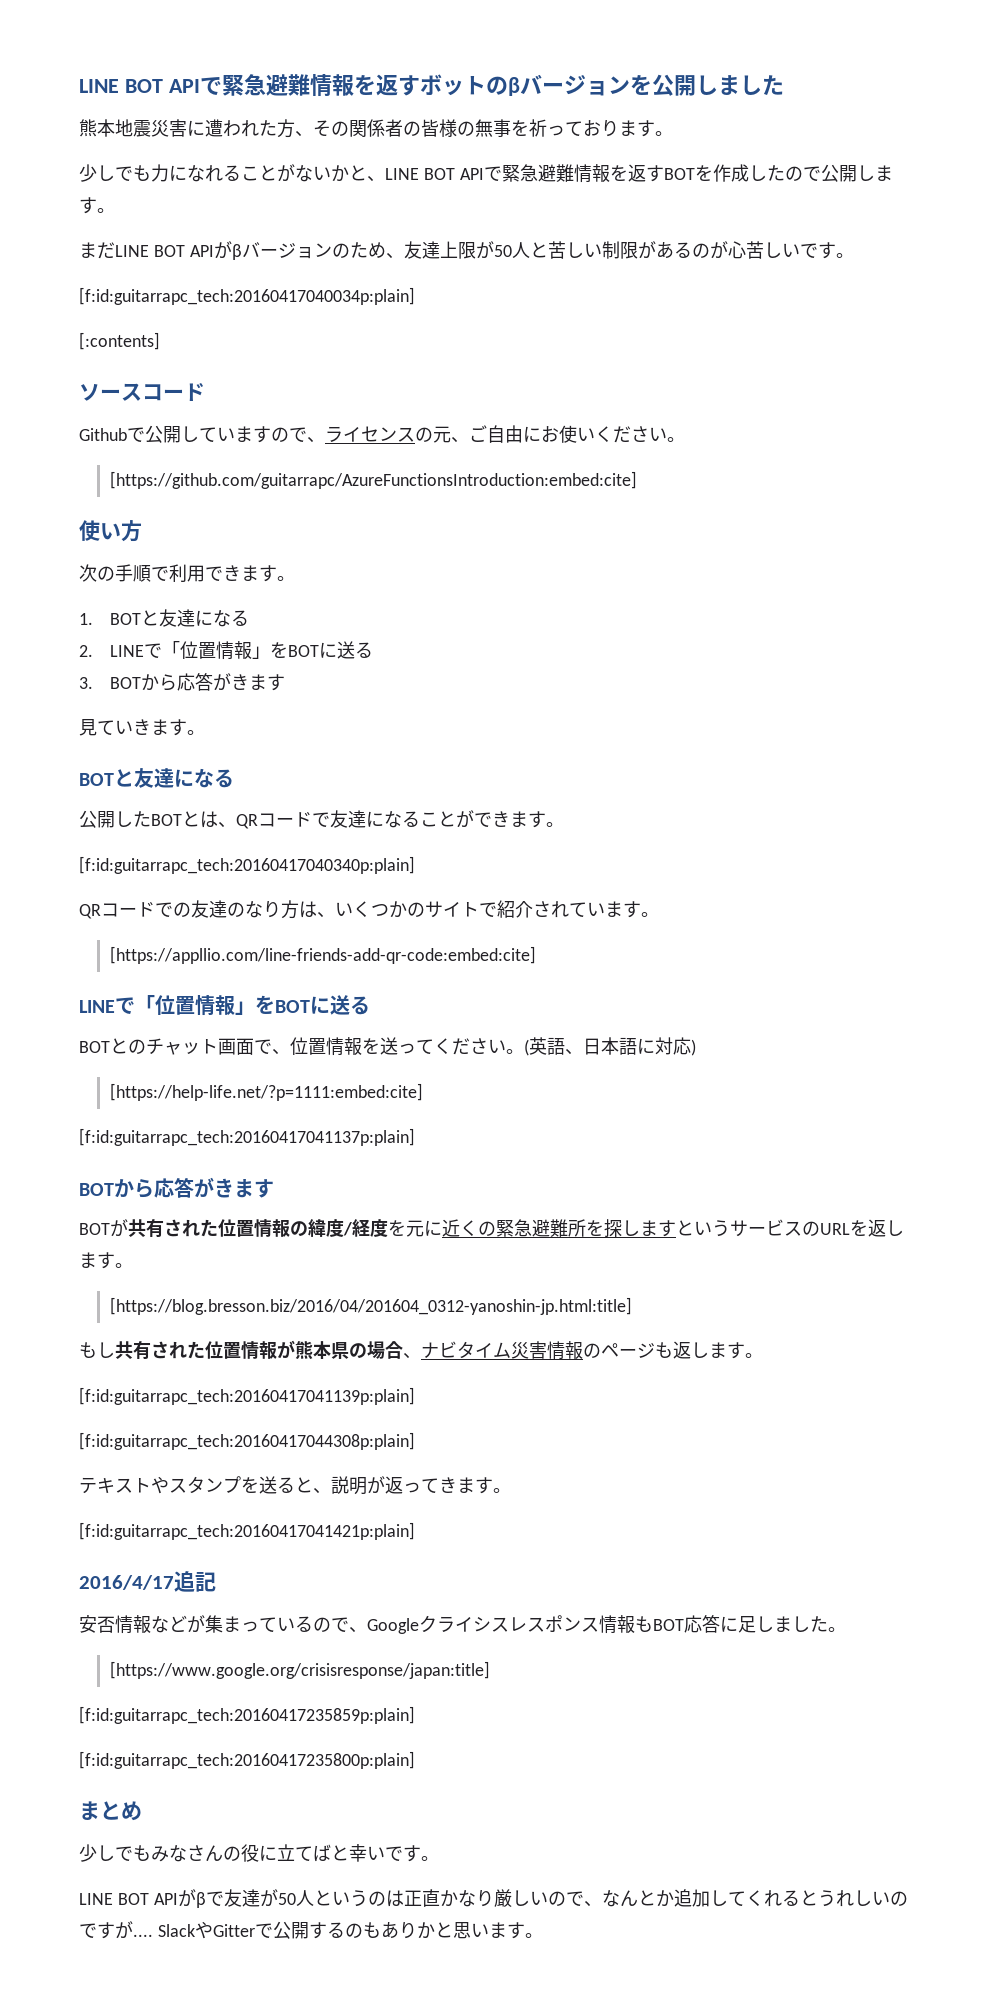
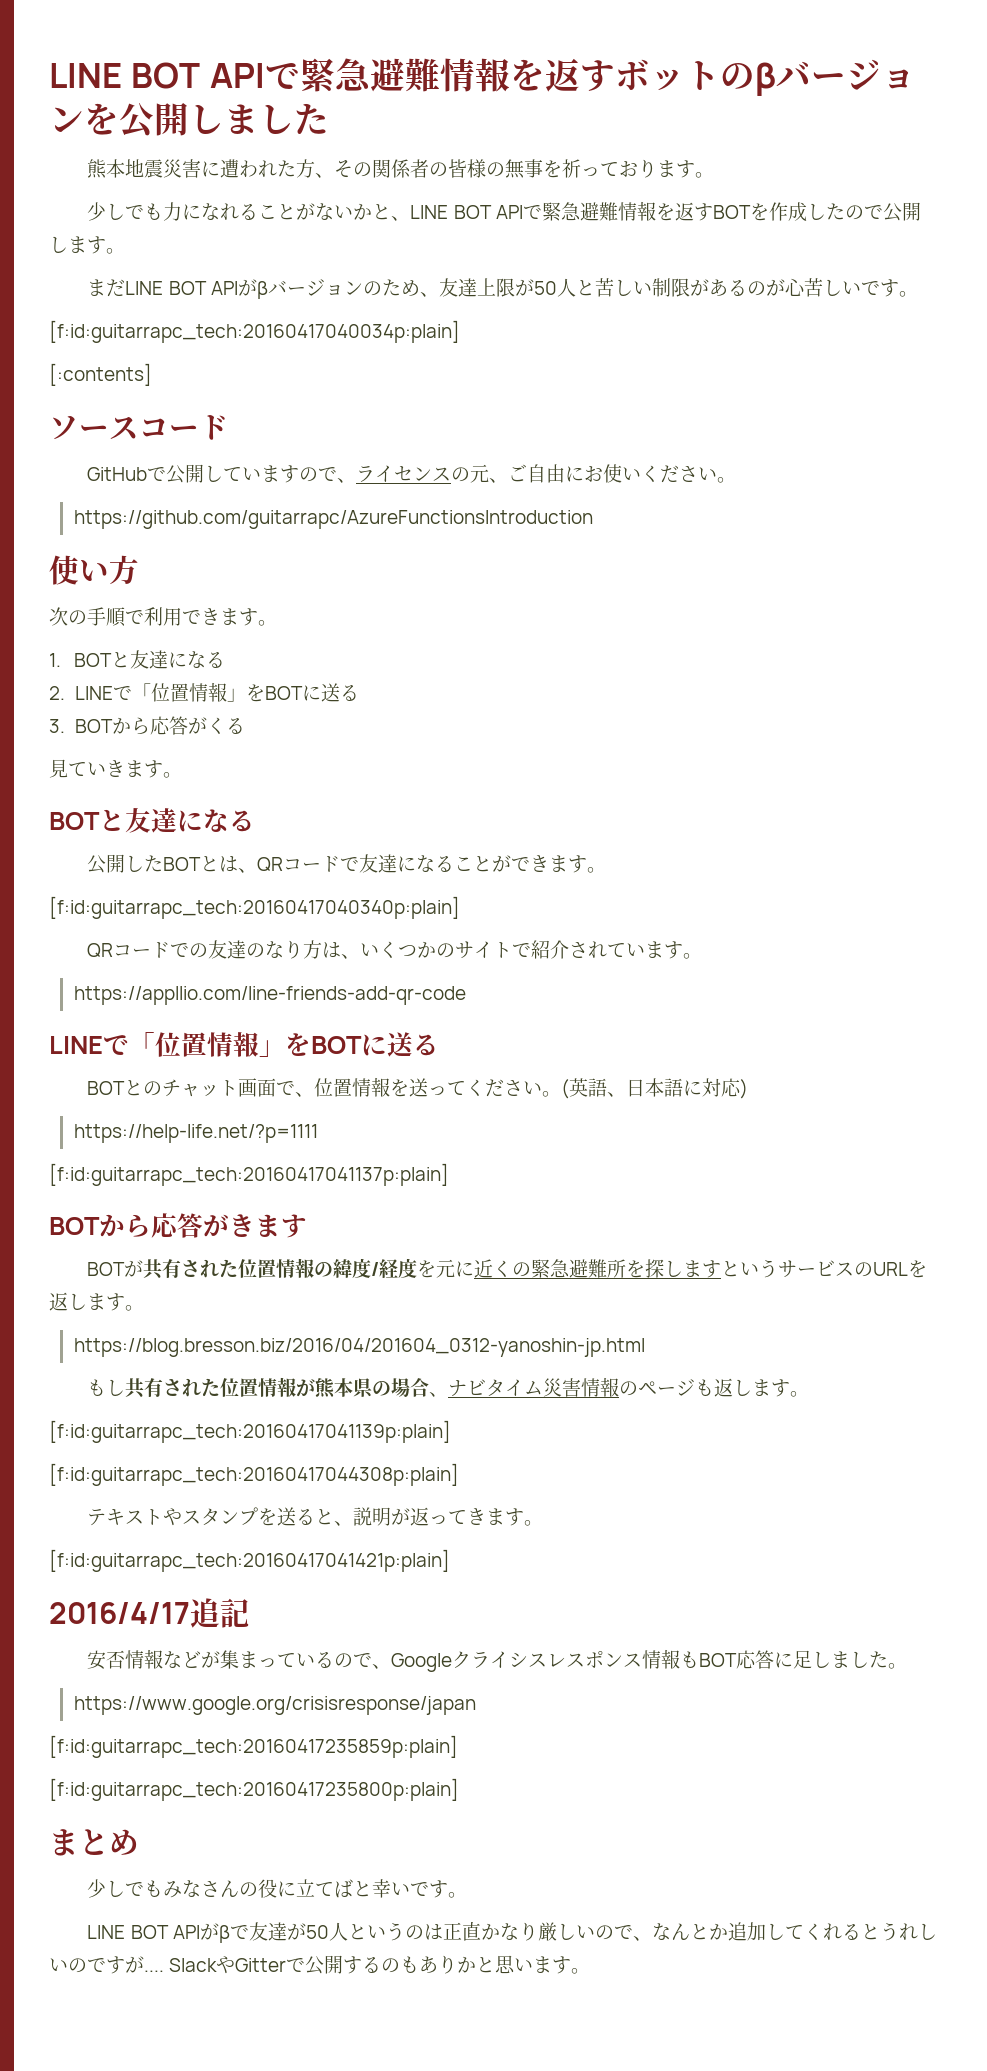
- Githubで公開していますので、ライセンスの元、ご自由にお使いください。
+ GitHubで公開していますので、ライセンスの元、ご自由にお使いください。
- [https://github.com/guitarrapc/AzureFunctionsIntroduction:embed:cite]
+ https://github.com/guitarrapc/AzureFunctionsIntroduction
- 3. BOTから応答がきます
+ 3. BOTから応答がくる
- [https://appllio.com/line-friends-add-qr-code:embed:cite]
+ https://appllio.com/line-friends-add-qr-code
- [https://help-life.net/?p=1111:embed:cite]
+ https://help-life.net/?p=1111
- [https://blog.bresson.biz/2016/04/201604_0312-yanoshin-jp.html:title]
+ https://blog.bresson.biz/2016/04/201604_0312-yanoshin-jp.html
- [https://www.google.org/crisisresponse/japan:title]
+ https://www.google.org/crisisresponse/japan

